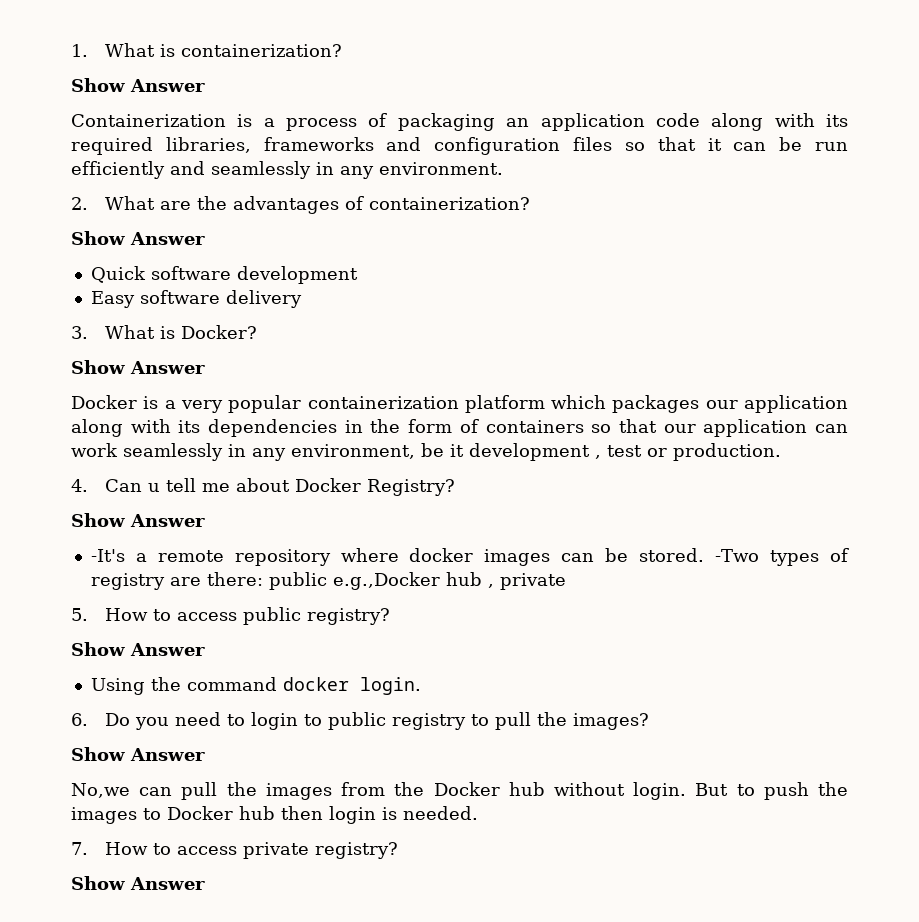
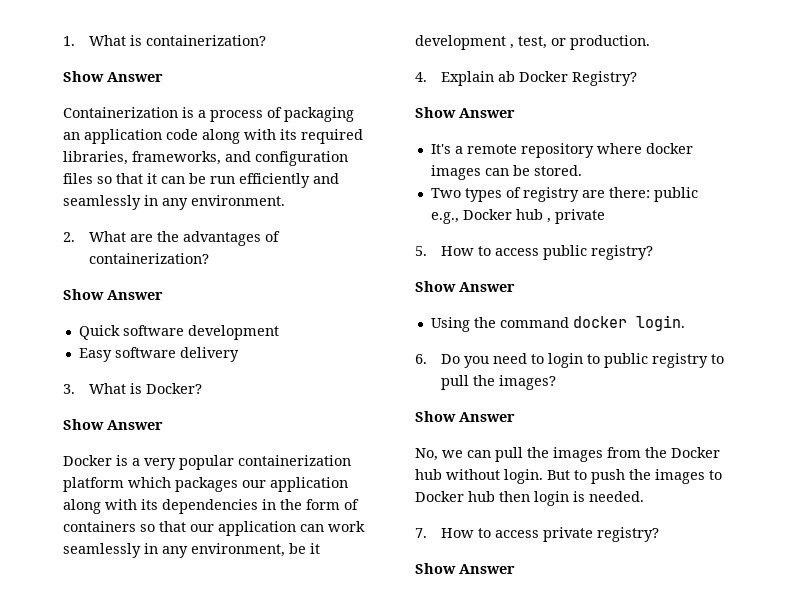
- Containerization is a process of packaging an application code along with its required libraries, frameworks and configuration files so that it can be run efficiently and seamlessly in any environment.
+ Containerization is a process of packaging an application code along with its required libraries, frameworks, and configuration files so that it can be run efficiently and seamlessly in any environment.
- Docker is a very popular containerization platform which packages our application along with its dependencies in the form of containers so that our application can work seamlessly in any environment, be it development , test or production.
+ Docker is a very popular containerization platform which packages our application along with its dependencies in the form of containers so that our application can work seamlessly in any environment, be it development , test, or production.
- 4. Can u tell me about Docker Registry?
+ 4. Explain ab Docker Registry?
- -It's a remote repository where docker images can be stored. -Two types of registry are there: public e.g.,Docker hub , private
+ It's a remote repository where docker images can be stored.
+ Two types of registry are there: public e.g., Docker hub , private
- No,we can pull the images from the Docker hub without login.
+ No, we can pull the images from the Docker hub without login.

